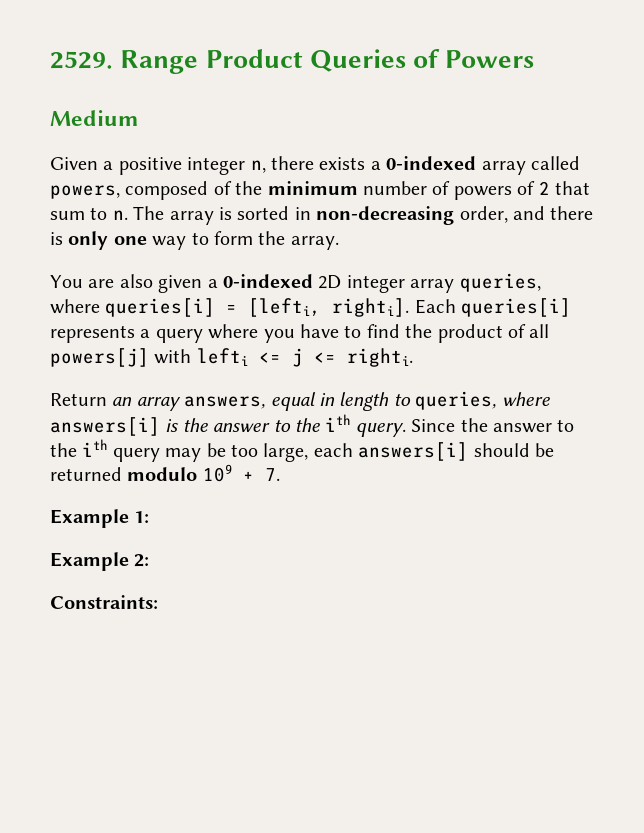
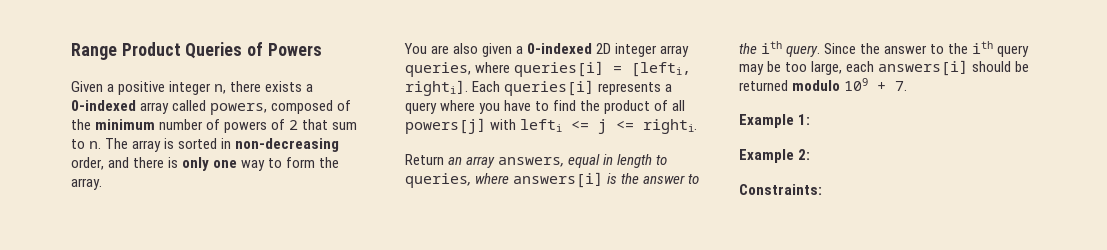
- 2529.
- Medium

